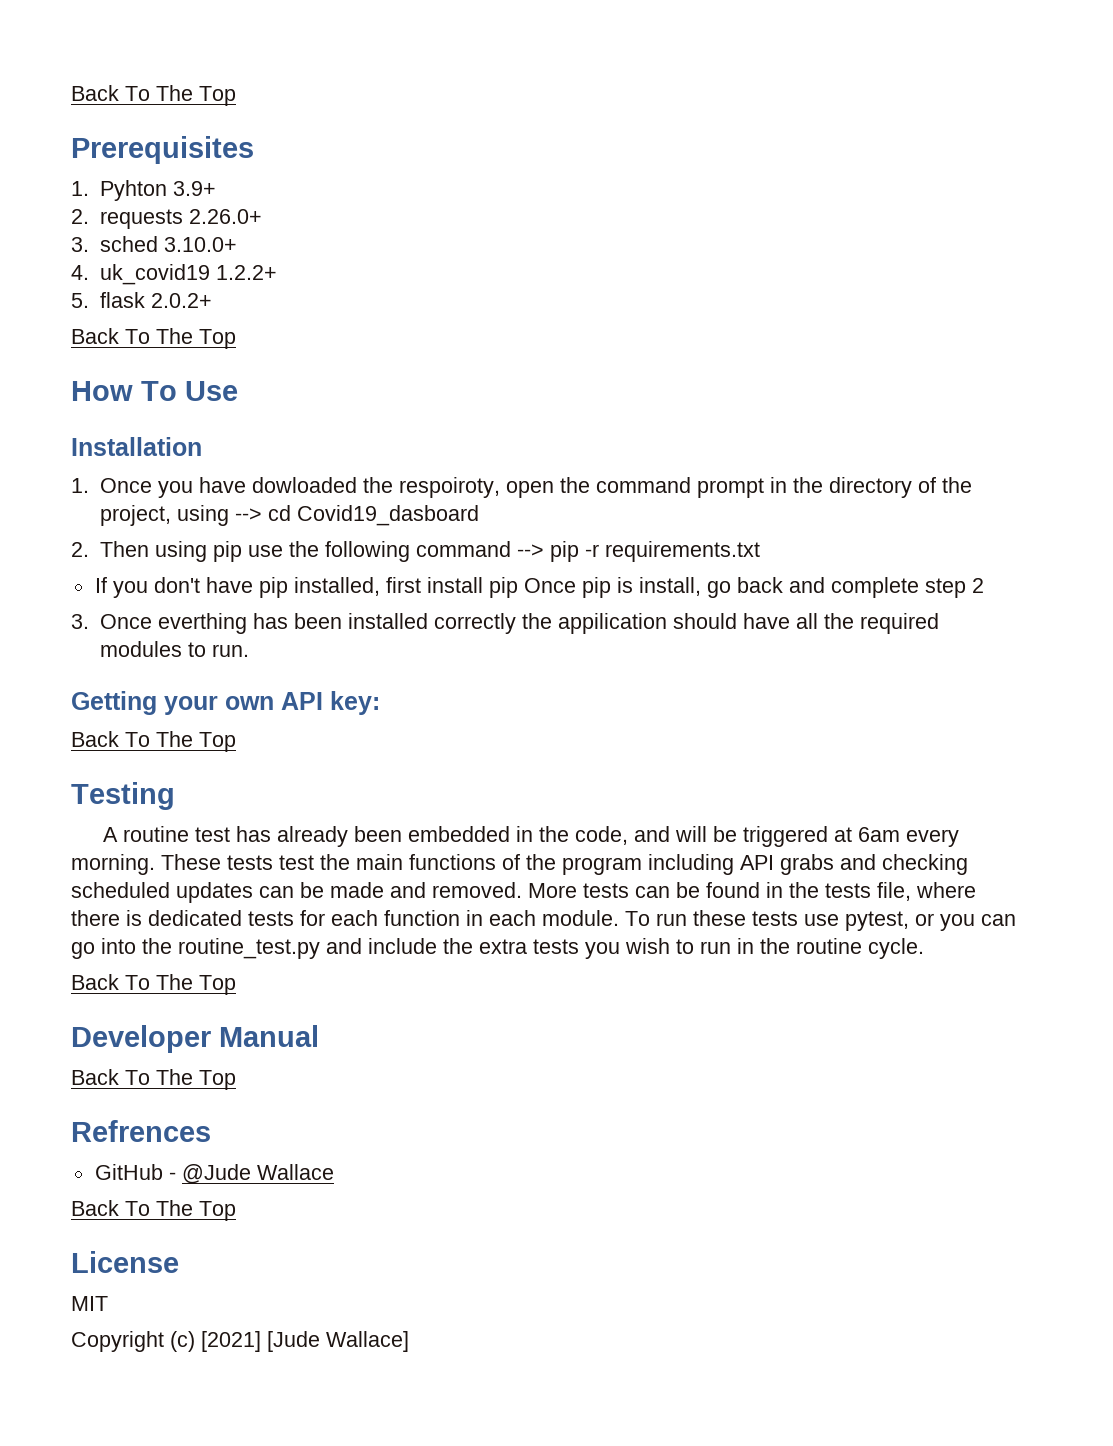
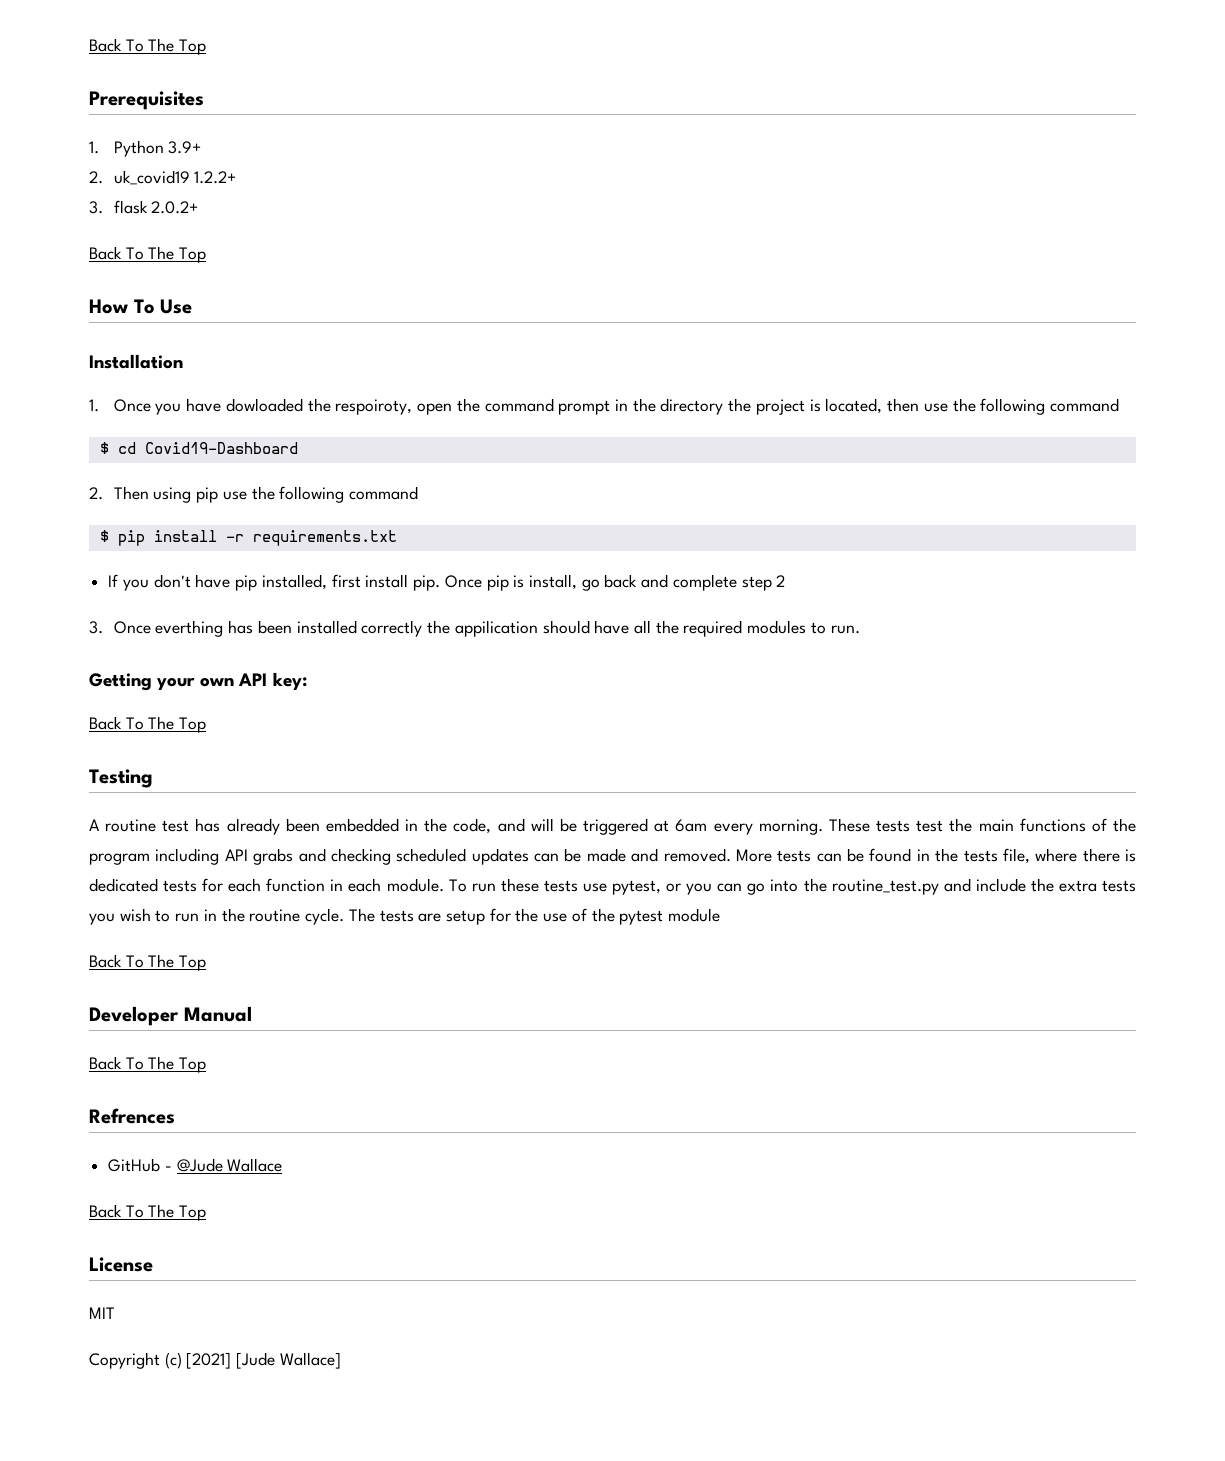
- 1. Pyhton 3.9+
+ 1. Python 3.9+
- 2. requests 2.26.0+
- 3. sched 3.10.0+
- 4. uk_covid19 1.2.2+
+ 2. uk_covid19 1.2.2+
- 5. flask 2.0.2+
+ 3. flask 2.0.2+
- 1. Once you have dowloaded the respoiroty, open the command prompt in the directory of the project, using --> cd Covid19_dasboard
+ 1. Once you have dowloaded the respoiroty, open the command prompt in the directory the project is located, then use the following command
+ $ cd Covid19-Dashboard
- 2. Then using pip use the following command --> pip -r requirements.txt
+ 2. Then using pip use the following command
+ $ pip install -r requirements.txt
- If you don't have pip installed, first install pip Once pip is install, go back and complete step 2
+ If you don't have pip installed, first install pip. Once pip is install, go back and complete step 2
+ The tests are setup for the use of the pytest module

